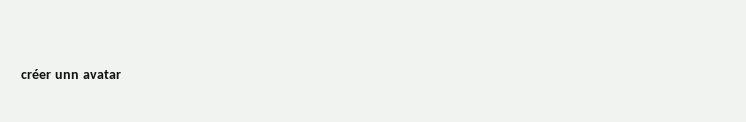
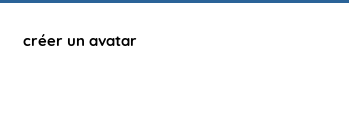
- créer unn avatar
+ créer un avatar

